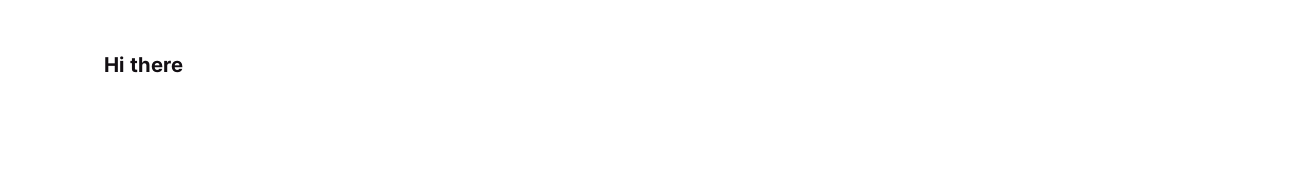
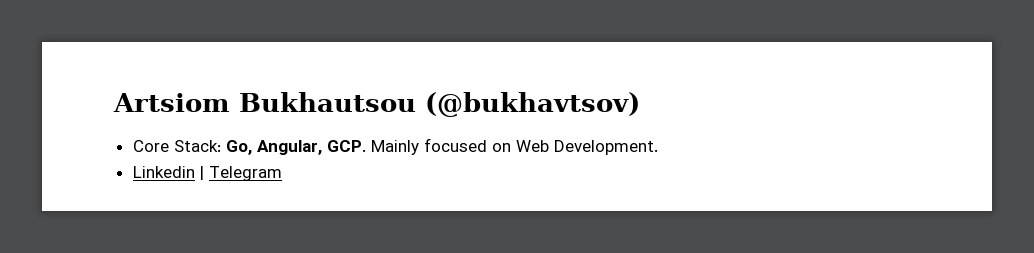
- Hi there
+ Artsiom Bukhautsou (@bukhavtsov)
+ Core Stack: Go, Angular, GCP. Mainly focused on Web Development.
+ Linkedin | Telegram

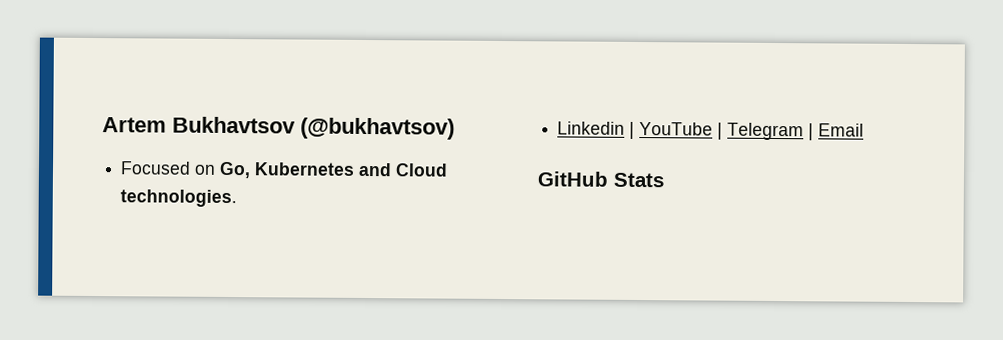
- Artsiom Bukhautsou (@bukhavtsov)
+ Artem Bukhavtsov (@bukhavtsov)
- Core Stack: Go, Angular, GCP. Mainly focused on Web Development.
- Linkedin | Telegram
+ Focused on Go, Kubernetes and Cloud technologies.
+ Linkedin | YouTube | Telegram | Email
+ GitHub Stats

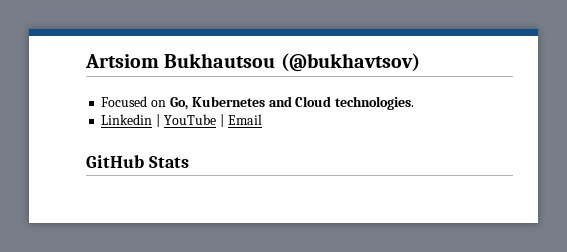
- Artem Bukhavtsov (@bukhavtsov)
+ Artsiom Bukhautsou (@bukhavtsov)
- Linkedin | YouTube | Telegram | Email
+ Linkedin | YouTube | Email

